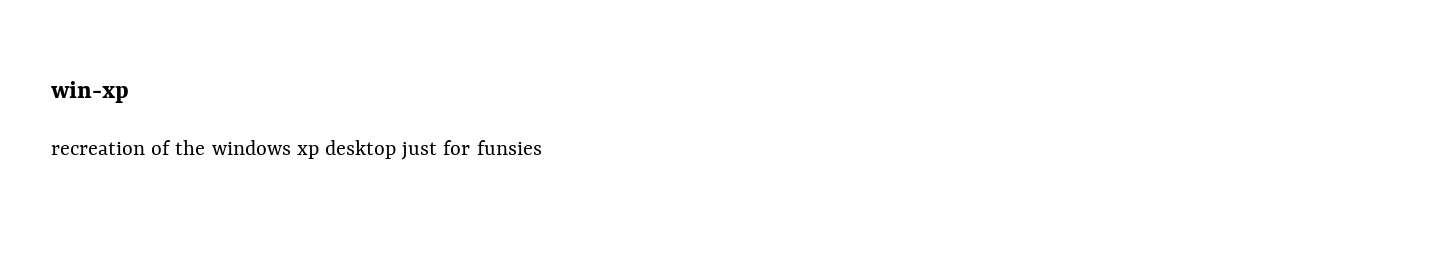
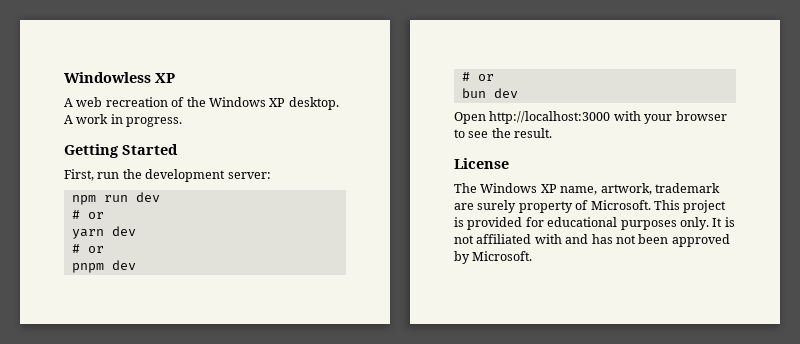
- win-xp
- recreation of the windows xp desktop just for funsies
+ Windowless XP
+ A web recreation of the Windows XP desktop. A work in progress.
+ Getting Started
+ First, run the development server:
+ npm run dev
+ # or
+ yarn dev
+ # or
+ pnpm dev
+ # or
+ bun dev
+ Open http://localhost:3000 with your browser to see the result.
+ License
+ The Windows XP name, artwork, trademark are surely property of Microsoft. This project is provided for educational purposes only. It is not affiliated with and has not been approved by Microsoft.

